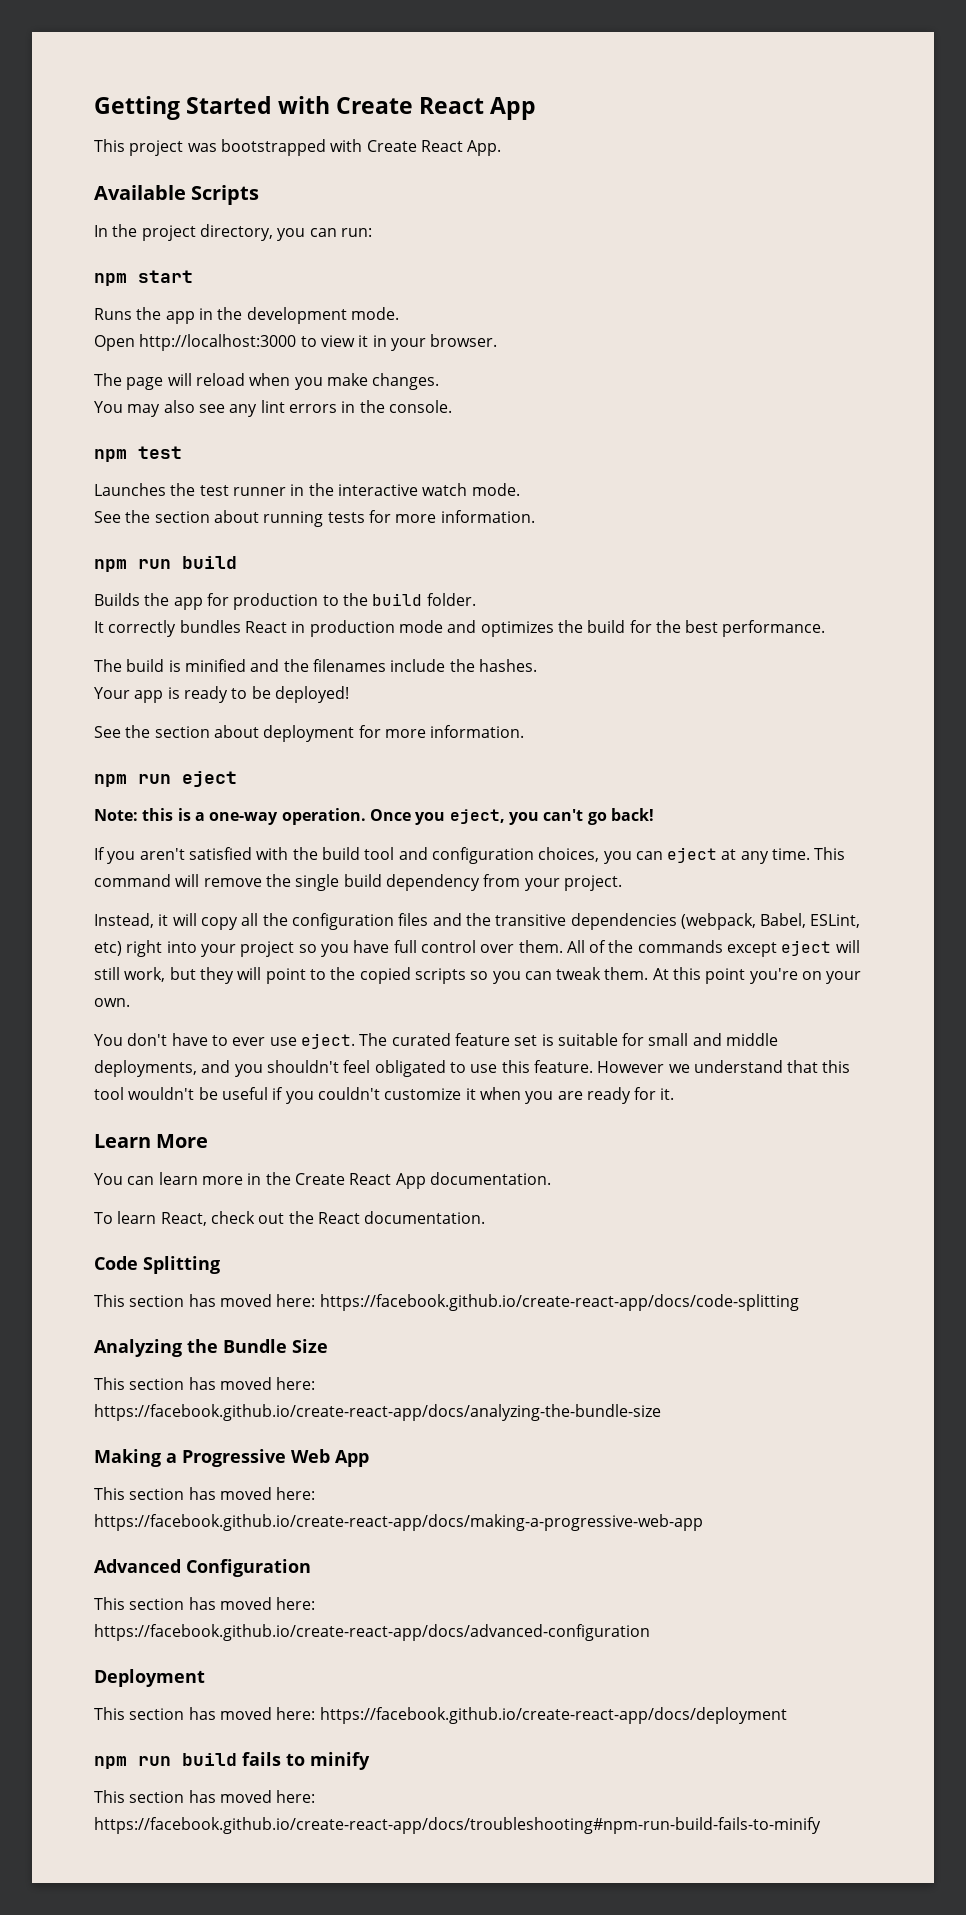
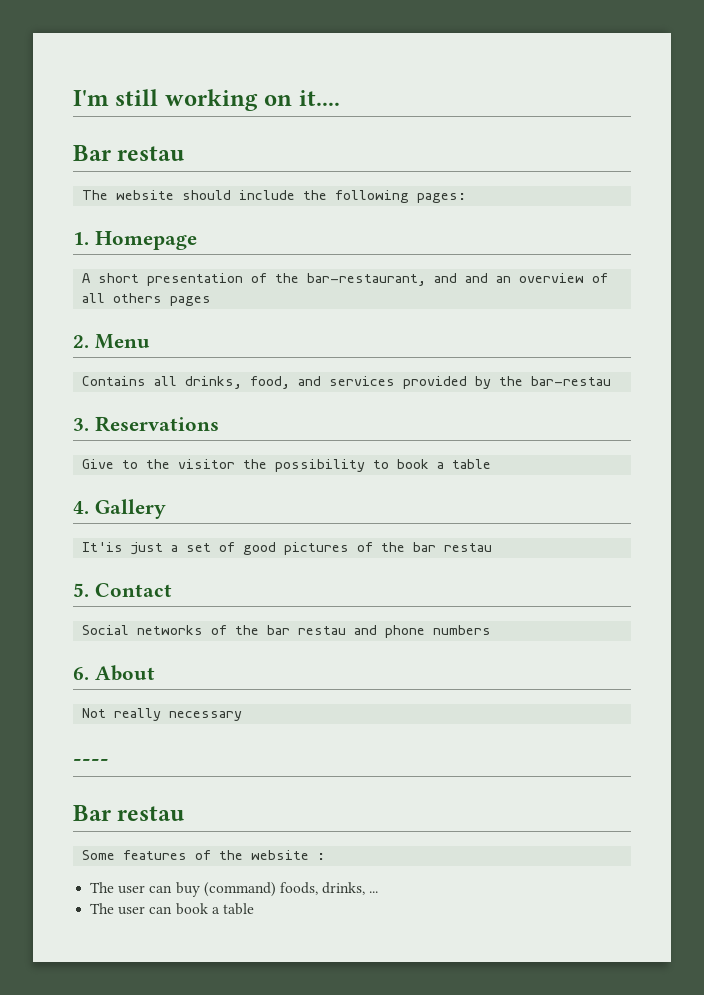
- Getting Started with Create React App
- This project was bootstrapped with Create React App.
- Available Scripts
- In the project directory, you can run:
- npm start
- Runs the app in the development mode.
- Open http://localhost:3000 to view it in your browser.
- The page will reload when you make changes.
- You may also see any lint errors in the console.
- npm test
- Launches the test runner in the interactive watch mode.
- See the section about running tests for more information.
- npm run build
- Builds the app for production to the build folder.
- It correctly bundles React in production mode and optimizes the build for the best performance.
- The build is minified and the filenames include the hashes.
- Your app is ready to be deployed!
- See the section about deployment for more information.
- npm run eject
- Note: this is a one-way operation. Once you eject, you can't go back!
- If you aren't satisfied with the build tool and configuration choices, you can eject at any time. This command will remove the single build dependency from your project.
- Instead, it will copy all the configuration files and the transitive dependencies (webpack, Babel, ESLint, etc) right into your project so you have full control over them. All of the commands except eject will still work, but they will point to the copied scripts so you can tweak them. At this point you're on your own.
- You don't have to ever use eject. The curated feature set is suitable for small and middle deployments, and you shouldn't feel obligated to use this feature. However we understand that this tool wouldn't be useful if you couldn't customize it when you are ready for it.
- Learn More
- You can learn more in the Create React App documentation.
- To learn React, check out the React documentation.
- Code Splitting
- This section has moved here: https://facebook.github.io/create-react-app/docs/code-splitting
- Analyzing the Bundle Size
- This section has moved here: https://facebook.github.io/create-react-app/docs/analyzing-the-bundle-size
- Making a Progressive Web App
- This section has moved here: https://facebook.github.io/create-react-app/docs/making-a-progressive-web-app
- Advanced Configuration
- This section has moved here: https://facebook.github.io/create-react-app/docs/advanced-configuration
- Deployment
- This section has moved here: https://facebook.github.io/create-react-app/docs/deployment
- npm run build fails to minify
- This section has moved here: https://facebook.github.io/create-react-app/docs/troubleshooting#npm-run-build-fails-to-minify
+ I'm still working on it....
+ Bar restau
+ The website should include the following pages:
+ 1. Homepage
+ A short presentation of the bar-restaurant, and and an overview of all others pages
+ 2. Menu
+ Contains all drinks, food, and services provided by the bar-restau
+ 3. Reservations
+ Give to the visitor the possibility to book a table
+ 4. Gallery
+ It'is just a set of good pictures of the bar restau
+ 5. Contact
+ Social networks of the bar restau and phone numbers
+ 6. About
+ Not really necessary
+ ----
+ Bar restau
+ Some features of the website :
+ The user can buy (command) foods, drinks, ...
+ The user can book a table

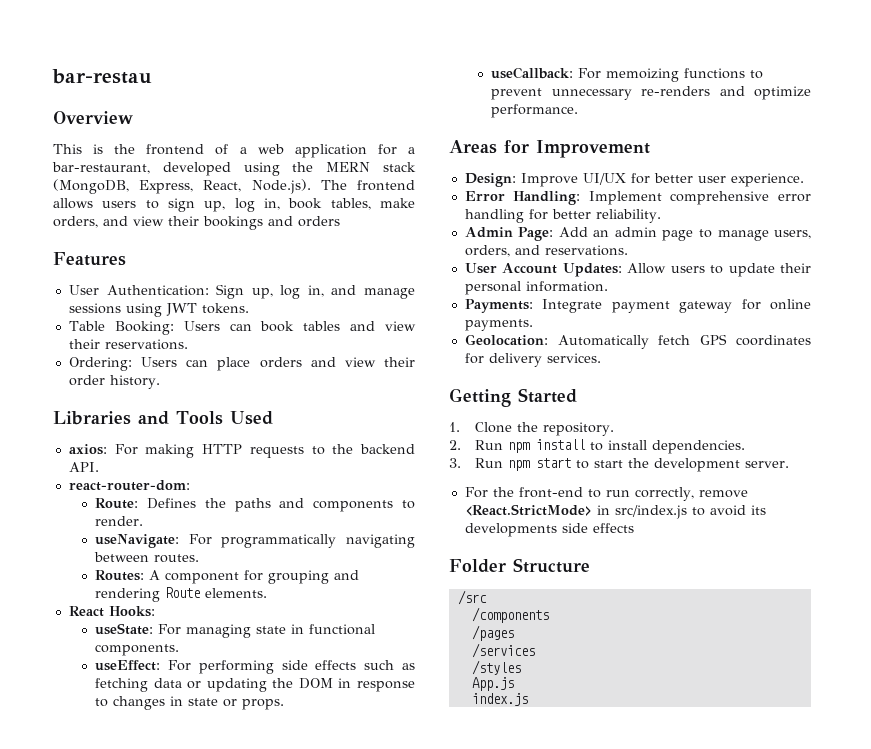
- I'm still working on it....
- Bar restau
- The website should include the following pages:
- 1. Homepage
- A short presentation of the bar-restaurant, and and an overview of all others pages
- 2. Menu
- Contains all drinks, food, and services provided by the bar-restau
- 3. Reservations
- Give to the visitor the possibility to book a table
- 4. Gallery
- It'is just a set of good pictures of the bar restau
- 5. Contact
- Social networks of the bar restau and phone numbers
- 6. About
- Not really necessary
- ----
- Bar restau
- Some features of the website :
- The user can buy (command) foods, drinks, ...
- The user can book a table
+ bar-restau
+ Overview
+ This is the frontend of a web application for a bar-restaurant, developed using the MERN stack (MongoDB, Express, React, Node.js). The frontend allows users to sign up, log in, book tables, make orders, and view their bookings and orders
+ Features
+ User Authentication: Sign up, log in, and manage sessions using JWT tokens.
+ Table Booking: Users can book tables and view their reservations.
+ Ordering: Users can place orders and view their order history.
+ Libraries and Tools Used
+ axios: For making HTTP requests to the backend API.
+ react-router-dom:
+ Route: Defines the paths and components to render.
+ useNavigate: For programmatically navigating between routes.
+ Routes: A component for grouping and rendering Route elements.
+ React Hooks:
+ useState: For managing state in functional components.
+ useEffect: For performing side effects such as fetching data or updating the DOM in response to changes in state or props.
+ useCallback: For memoizing functions to prevent unnecessary re-renders and optimize performance.
+ Areas for Improvement
+ Design: Improve UI/UX for better user experience.
+ Error Handling: Implement comprehensive error handling for better reliability.
+ Admin Page: Add an admin page to manage users, orders, and reservations.
+ User Account Updates: Allow users to update their personal information.
+ Payments: Integrate payment gateway for online payments.
+ Geolocation: Automatically fetch GPS coordinates for delivery services.
+ Getting Started
+ 1. Clone the repository.
+ 2. Run npm install to install dependencies.
+ 3. Run npm start to start the development server.
+ For the front-end to run correctly, remove <React.StrictMode> in src/index.js to avoid its developments side effects
+ Folder Structure
+ /src
+ /components
+ /pages
+ /services
+ /styles
+ App.js
+ index.js

